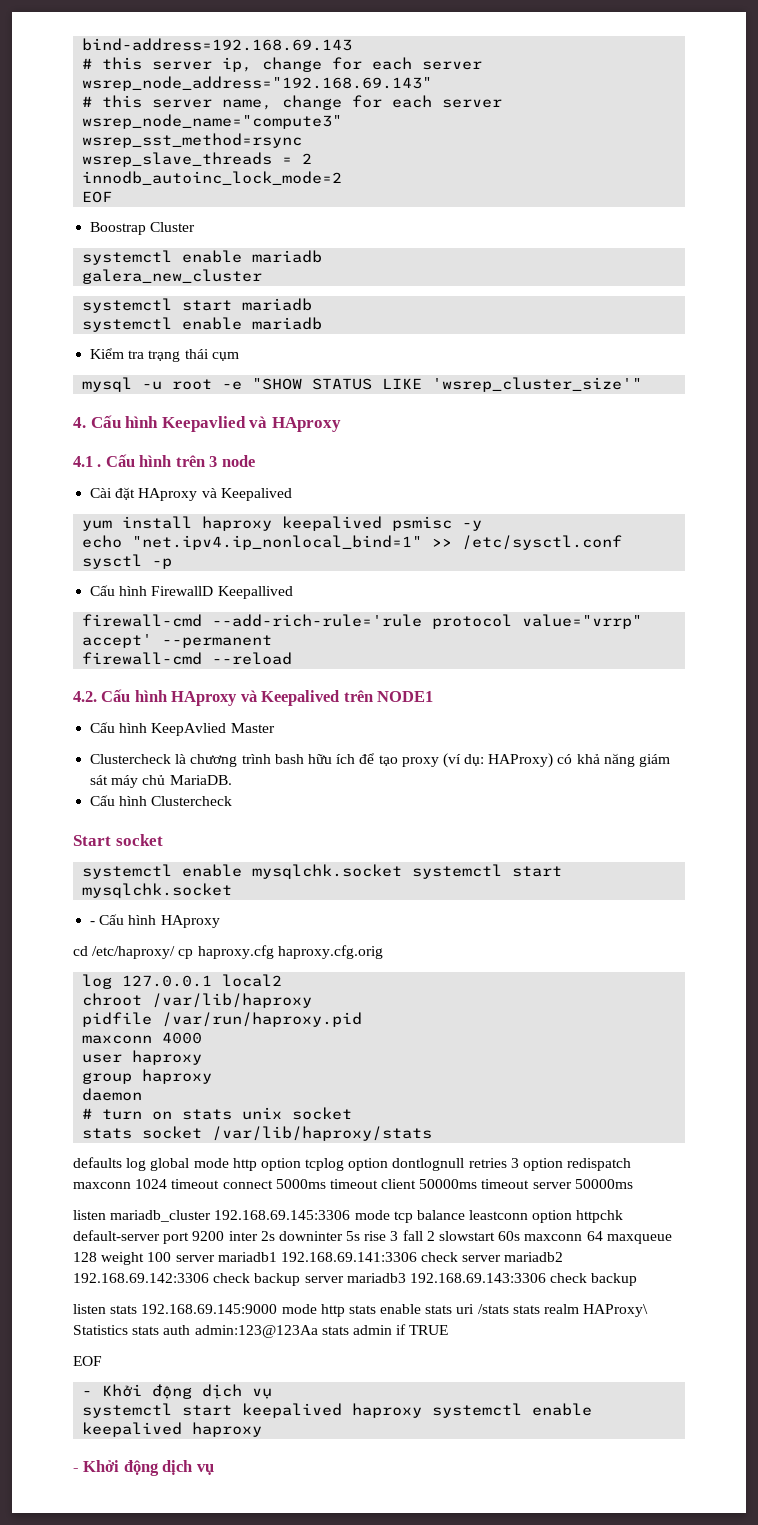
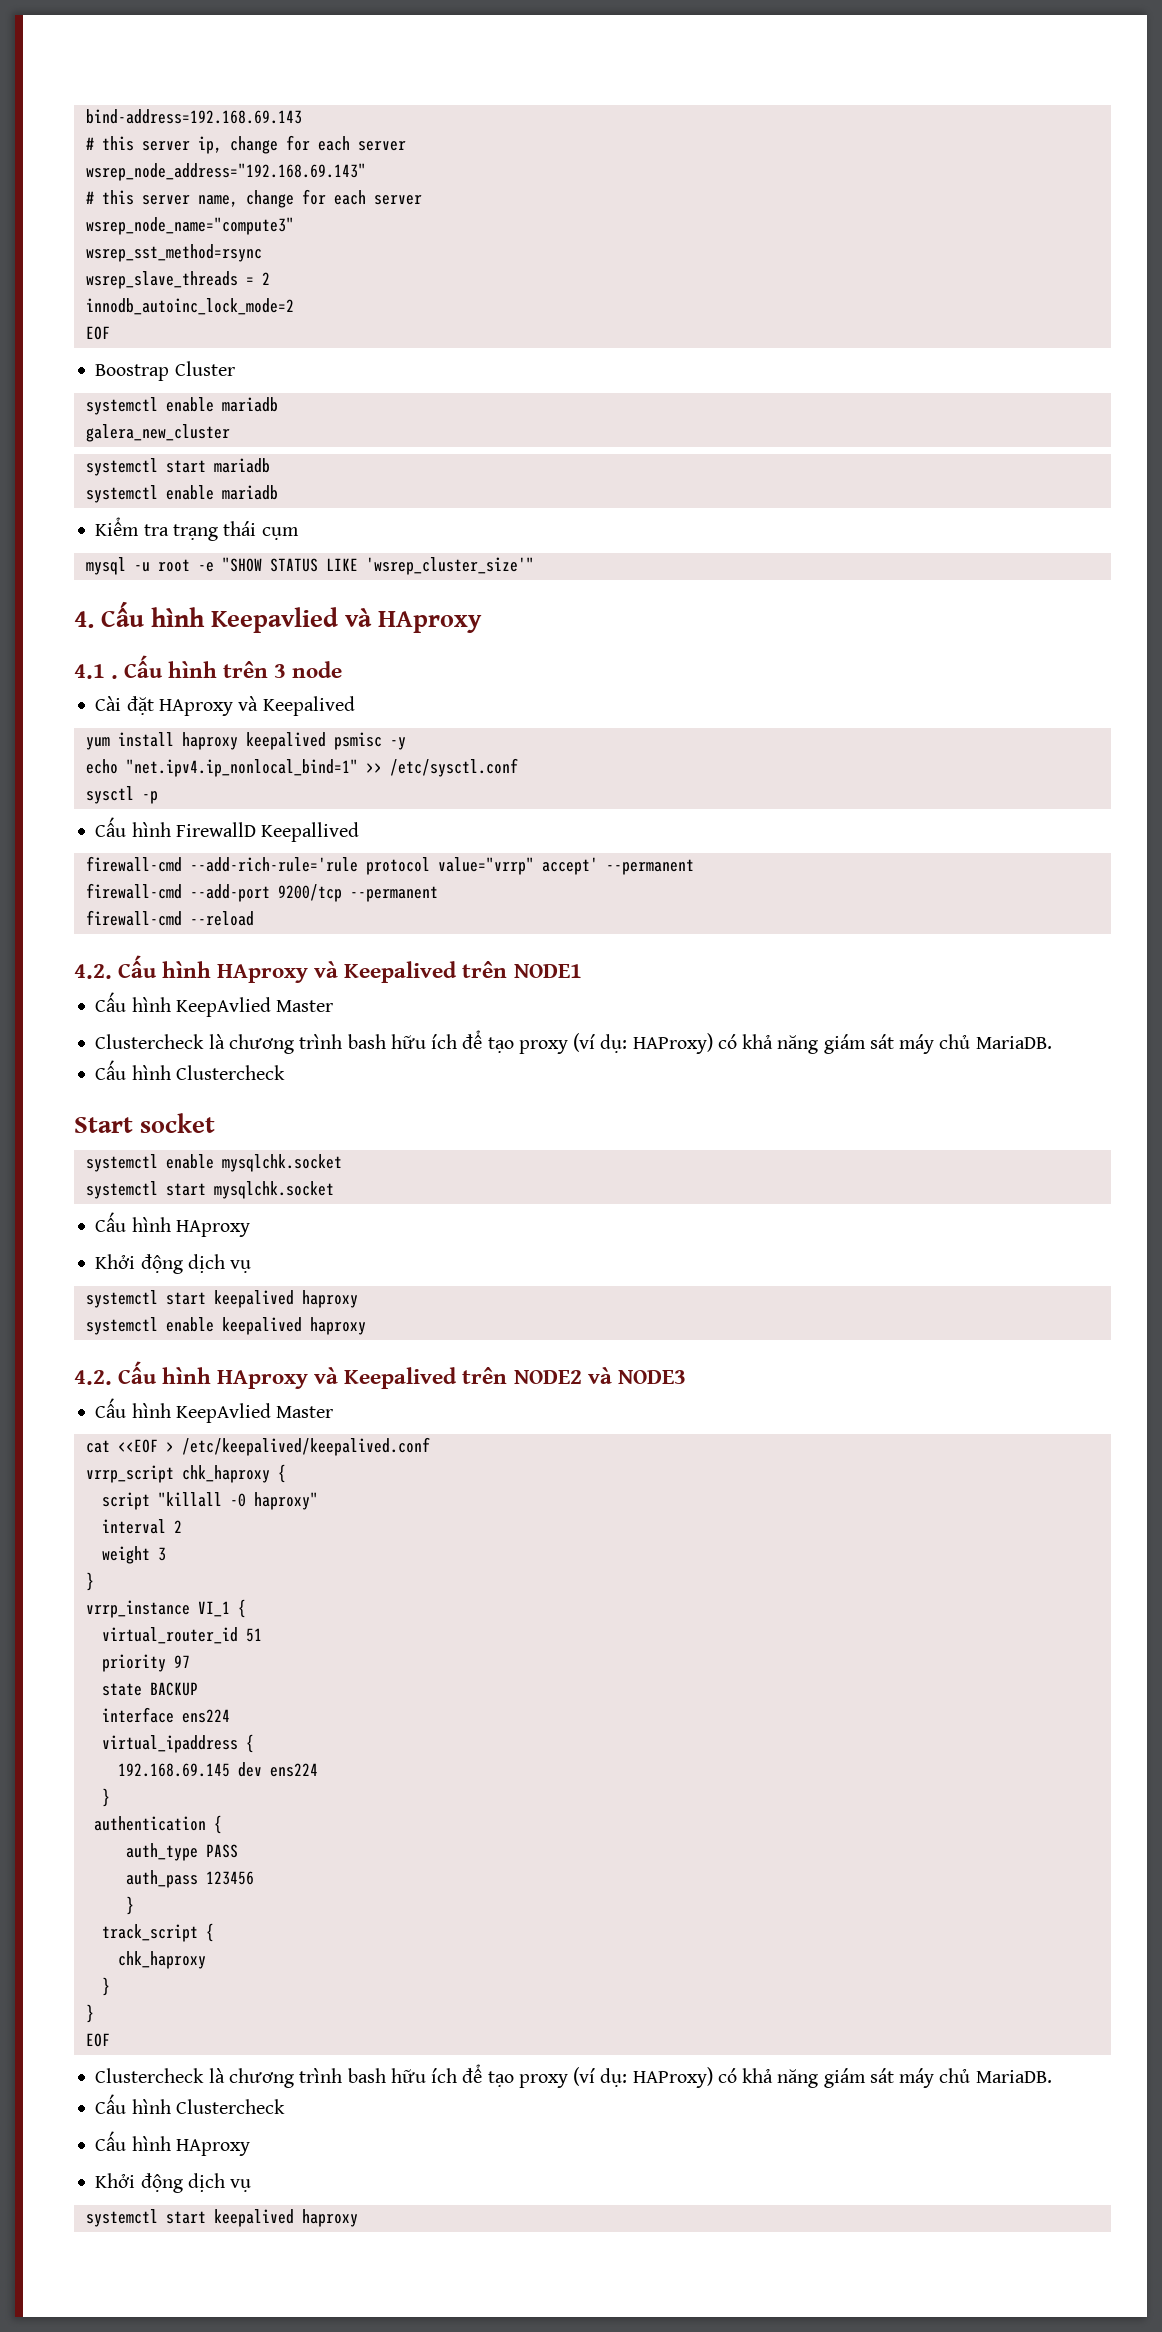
+ firewall-cmd --add-port 9200/tcp --permanent
- systemctl enable mysqlchk.socket systemctl start mysqlchk.socket
- - Cấu hình HAproxy
- cd /etc/haproxy/ cp haproxy.cfg haproxy.cfg.orig
- log 127.0.0.1 local2
- chroot /var/lib/haproxy
- pidfile /var/run/haproxy.pid
- maxconn 4000
- user haproxy
- group haproxy
- daemon
- # turn on stats unix socket
- stats socket /var/lib/haproxy/stats
- defaults log global mode http option tcplog option dontlognull retries 3 option redispatch maxconn 1024 timeout connect 5000ms timeout client 50000ms timeout server 50000ms
- listen mariadb_cluster 192.168.69.145:3306 mode tcp balance leastconn option httpchk default-server port 9200 inter 2s downinter 5s rise 3 fall 2 slowstart 60s maxconn 64 maxqueue 128 weight 100 server mariadb1 192.168.69.141:3306 check server mariadb2 192.168.69.142:3306 check backup server mariadb3 192.168.69.143:3306 check backup
- listen stats 192.168.69.145:9000 mode http stats enable stats uri /stats stats realm HAProxy\ Statistics stats auth admin:123@123Aa stats admin if TRUE
+ systemctl enable mysqlchk.socket
+ systemctl start mysqlchk.socket
+ Cấu hình HAproxy
+ Khởi động dịch vụ
+ systemctl start keepalived haproxy
+ systemctl enable keepalived haproxy
+ 4.2. Cấu hình HAproxy và Keepalived trên NODE2 và NODE3
+ Cấu hình KeepAvlied Master
+ cat <<EOF > /etc/keepalived/keepalived.conf
+ vrrp_script chk_haproxy {
+ script "killall -0 haproxy"
+ interval 2
+ weight 3
+ }
+ vrrp_instance VI_1 {
+ virtual_router_id 51
+ priority 97
+ state BACKUP
+ interface ens224
+ virtual_ipaddress {
+ 192.168.69.145 dev ens224
+ }
+ authentication {
+ auth_type PASS
+ auth_pass 123456
+ }
+ track_script {
+ chk_haproxy
+ }
+ }
  EOF
- - Khởi động dịch vụ
- systemctl start keepalived haproxy systemctl enable keepalived haproxy
- - Khởi động dịch vụ
+ Clustercheck là chương trình bash hữu ích để tạo proxy (ví dụ: HAProxy) có khả năng giám sát máy chủ MariaDB.
+ Cấu hình Clustercheck
+ Cấu hình HAproxy
+ Khởi động dịch vụ
+ systemctl start keepalived haproxy

